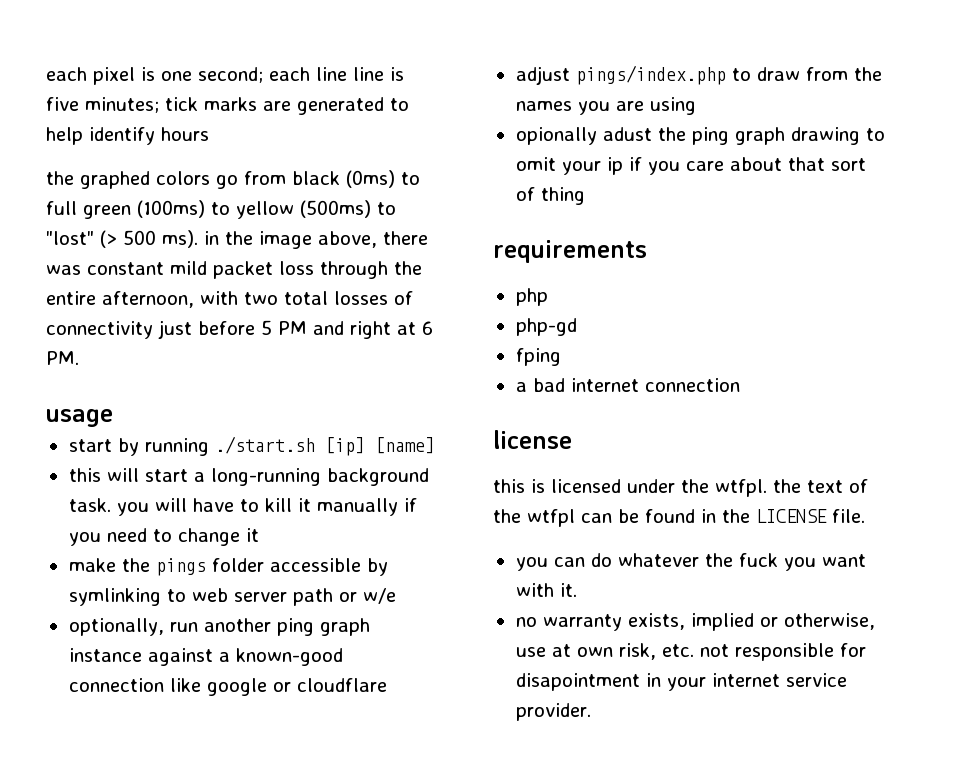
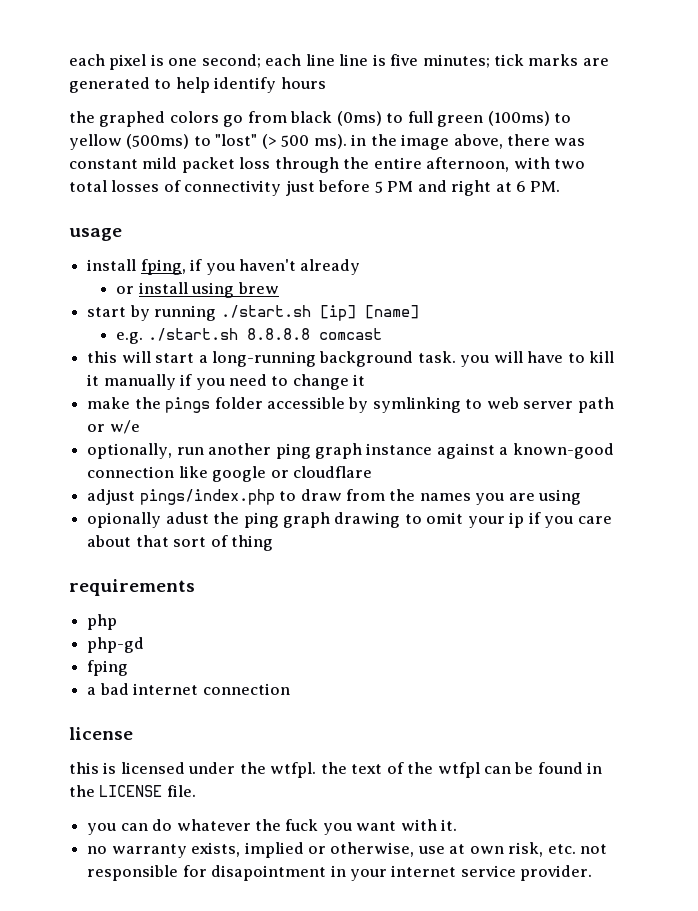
+ install fping, if you haven't already
+ or install using brew
+ e.g. ./start.sh 8.8.8.8 comcast

